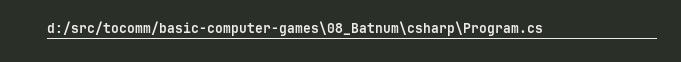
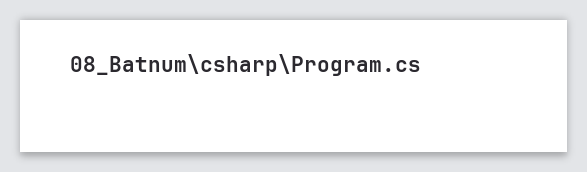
- d:/src/tocomm/basic-computer-games\08_Batnum\csharp\Program.cs
+ 08_Batnum\csharp\Program.cs

